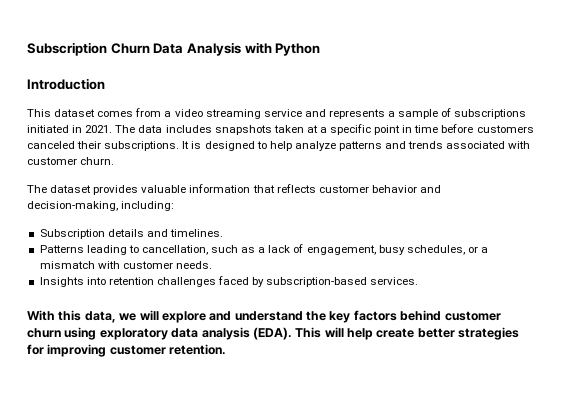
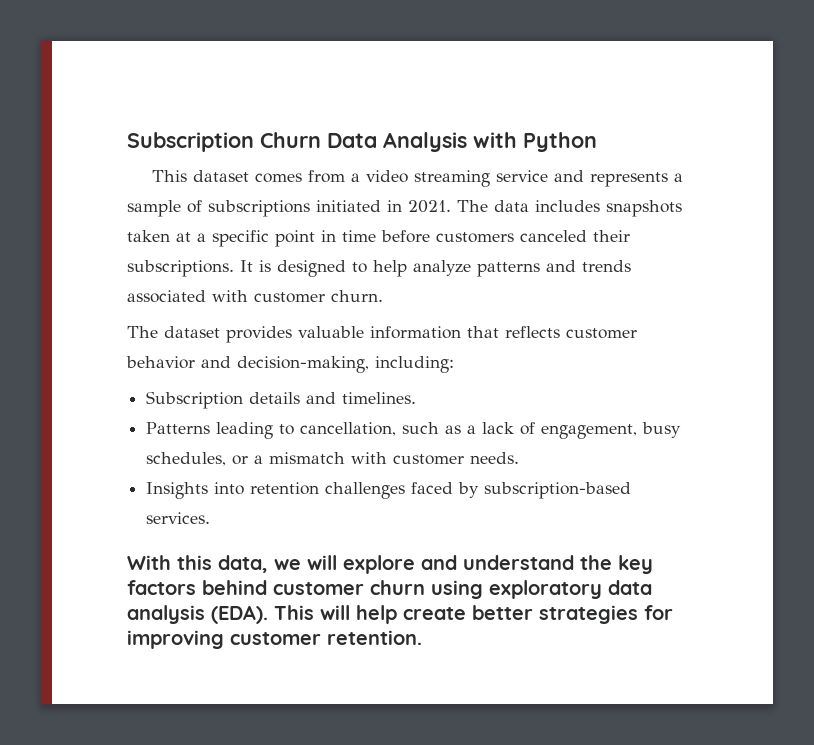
- Introduction

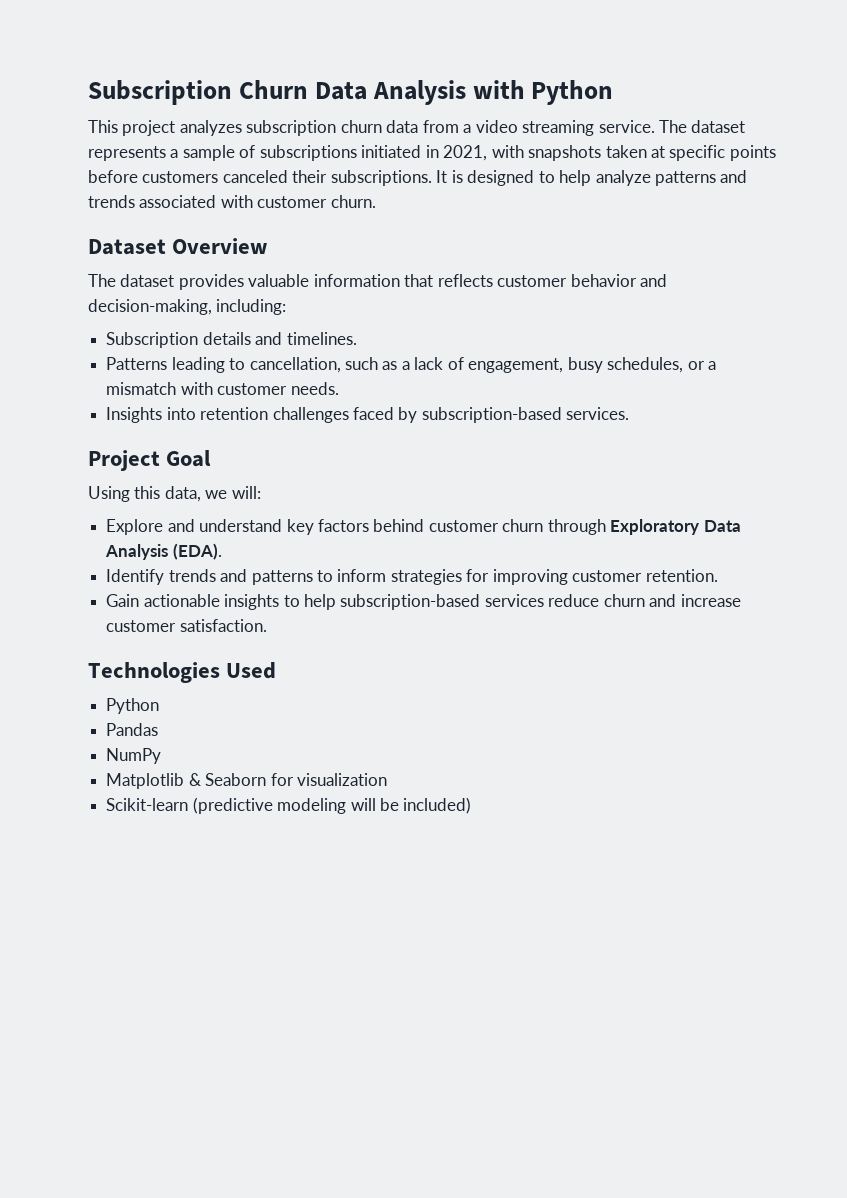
- This dataset comes from a video streaming service and represents a sample of subscriptions initiated in 2021. The data includes snapshots taken at a specific point in time before customers canceled their subscriptions.
+ This project analyzes subscription churn data from a video streaming service. The dataset represents a sample of subscriptions initiated in 2021, with snapshots taken at specific points before customers canceled their subscriptions.
+ Dataset Overview
- With this data, we will explore and understand the key factors behind customer churn using exploratory data analysis (EDA). This will help create better strategies for improving customer retention.
+ Project Goal
+ Using this data, we will:
+ Explore and understand key factors behind customer churn through Exploratory Data Analysis (EDA).
+ Identify trends and patterns to inform strategies for improving customer retention.
+ Gain actionable insights to help subscription-based services reduce churn and increase customer satisfaction.
+ Technologies Used
+ Python
+ Pandas
+ NumPy
+ Matplotlib & Seaborn for visualization
+ Scikit-learn (predictive modeling will be included)

